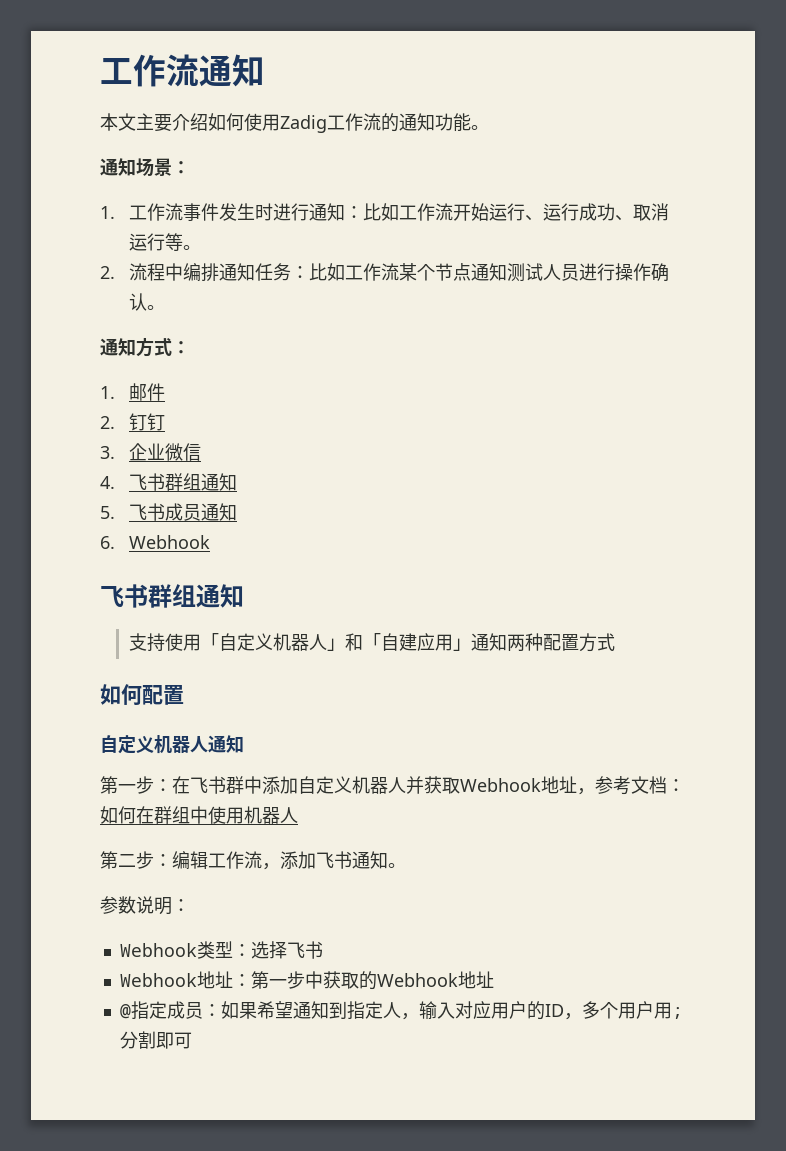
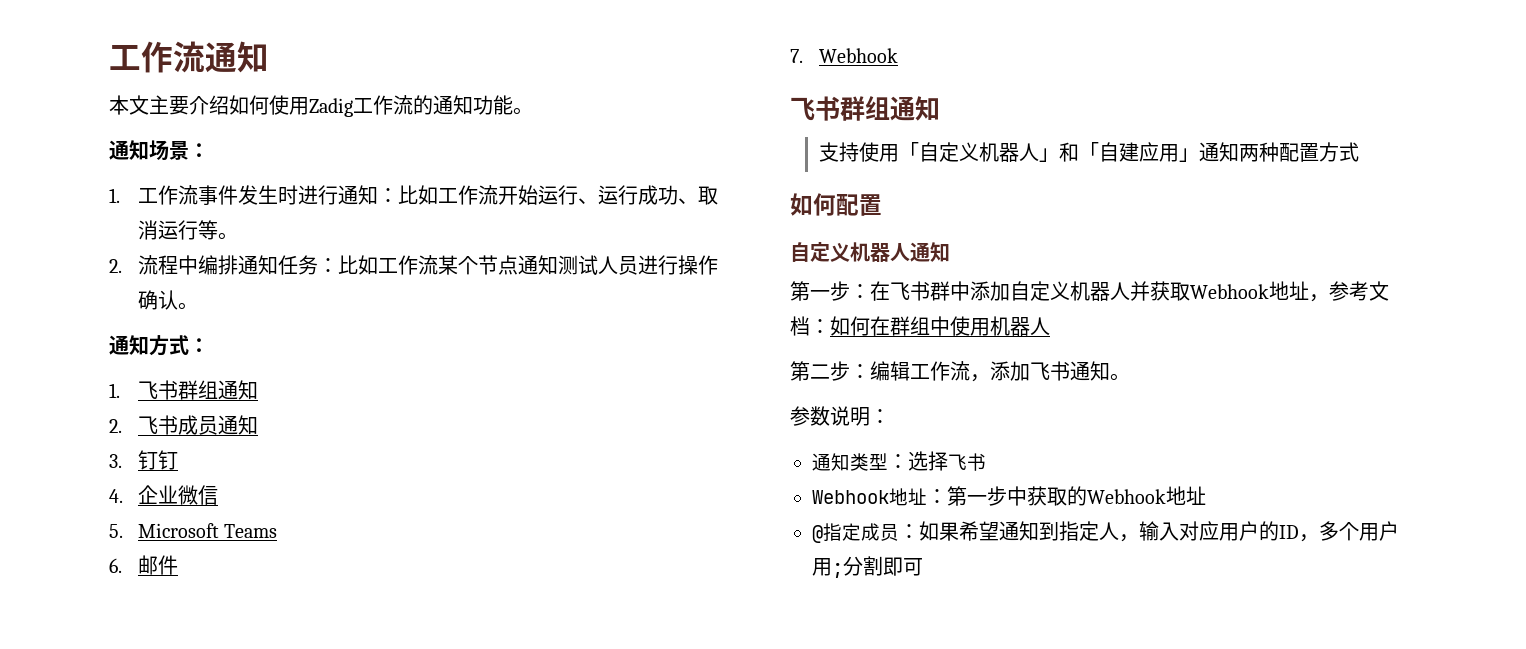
- 1.邮件
- 2.钉钉
- 3.企业微信
- 4.飞书群组通知
- 5.飞书成员通知
+ 1.飞书群组通知
+ 2.飞书成员通知
- 6. Webhook
+ 3.钉钉
+ 4.企业微信
+ 5. Microsoft Teams
+ 6.邮件
+ 7. Webhook
- Webhook类型：选择飞书
+ 通知类型：选择飞书

